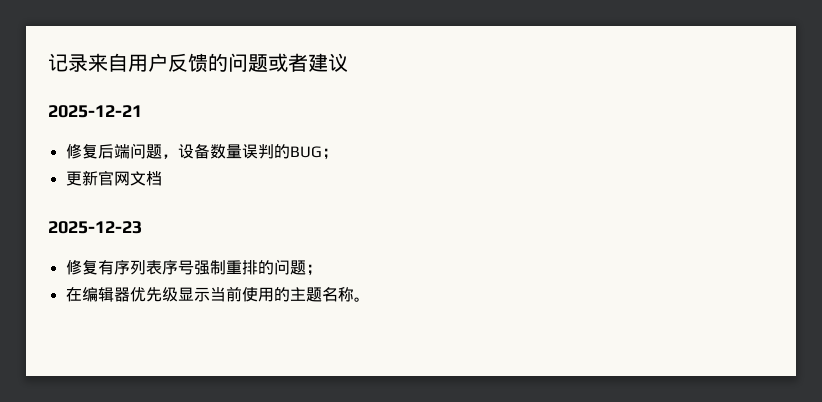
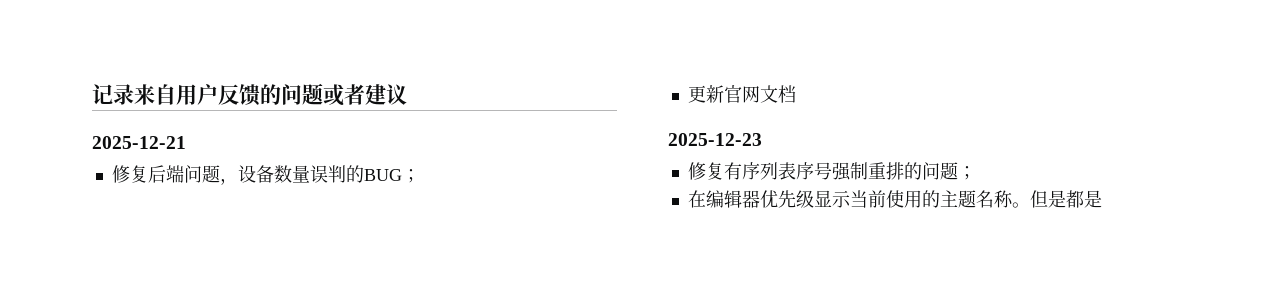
+ 但是都是

